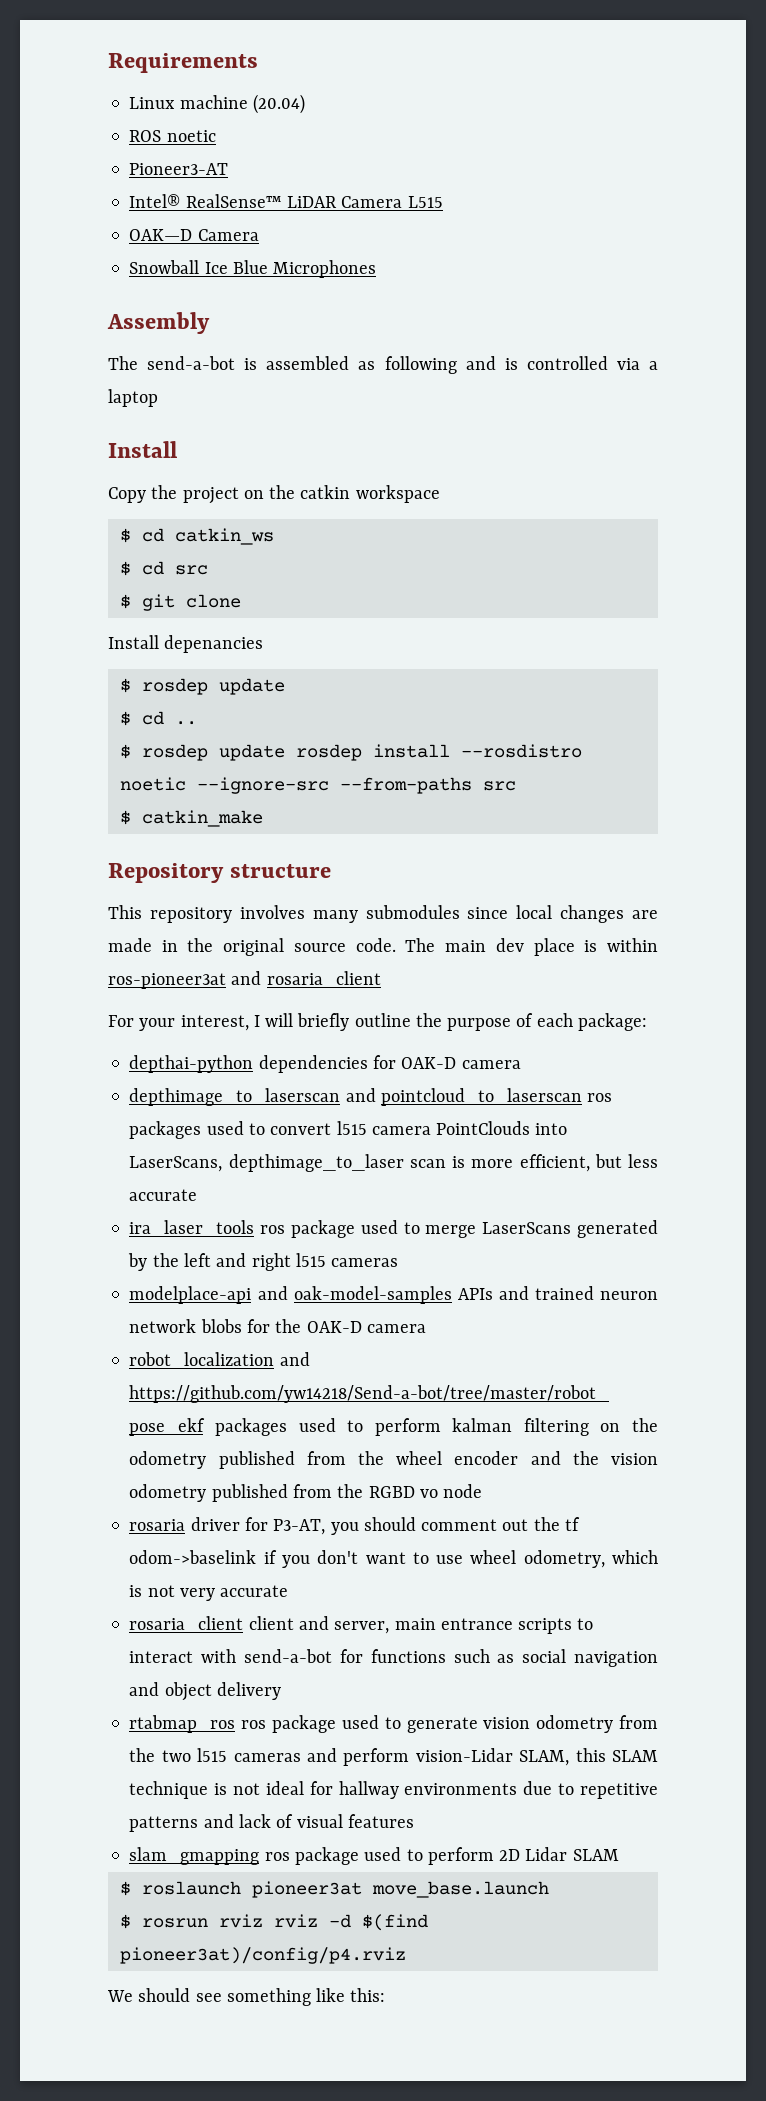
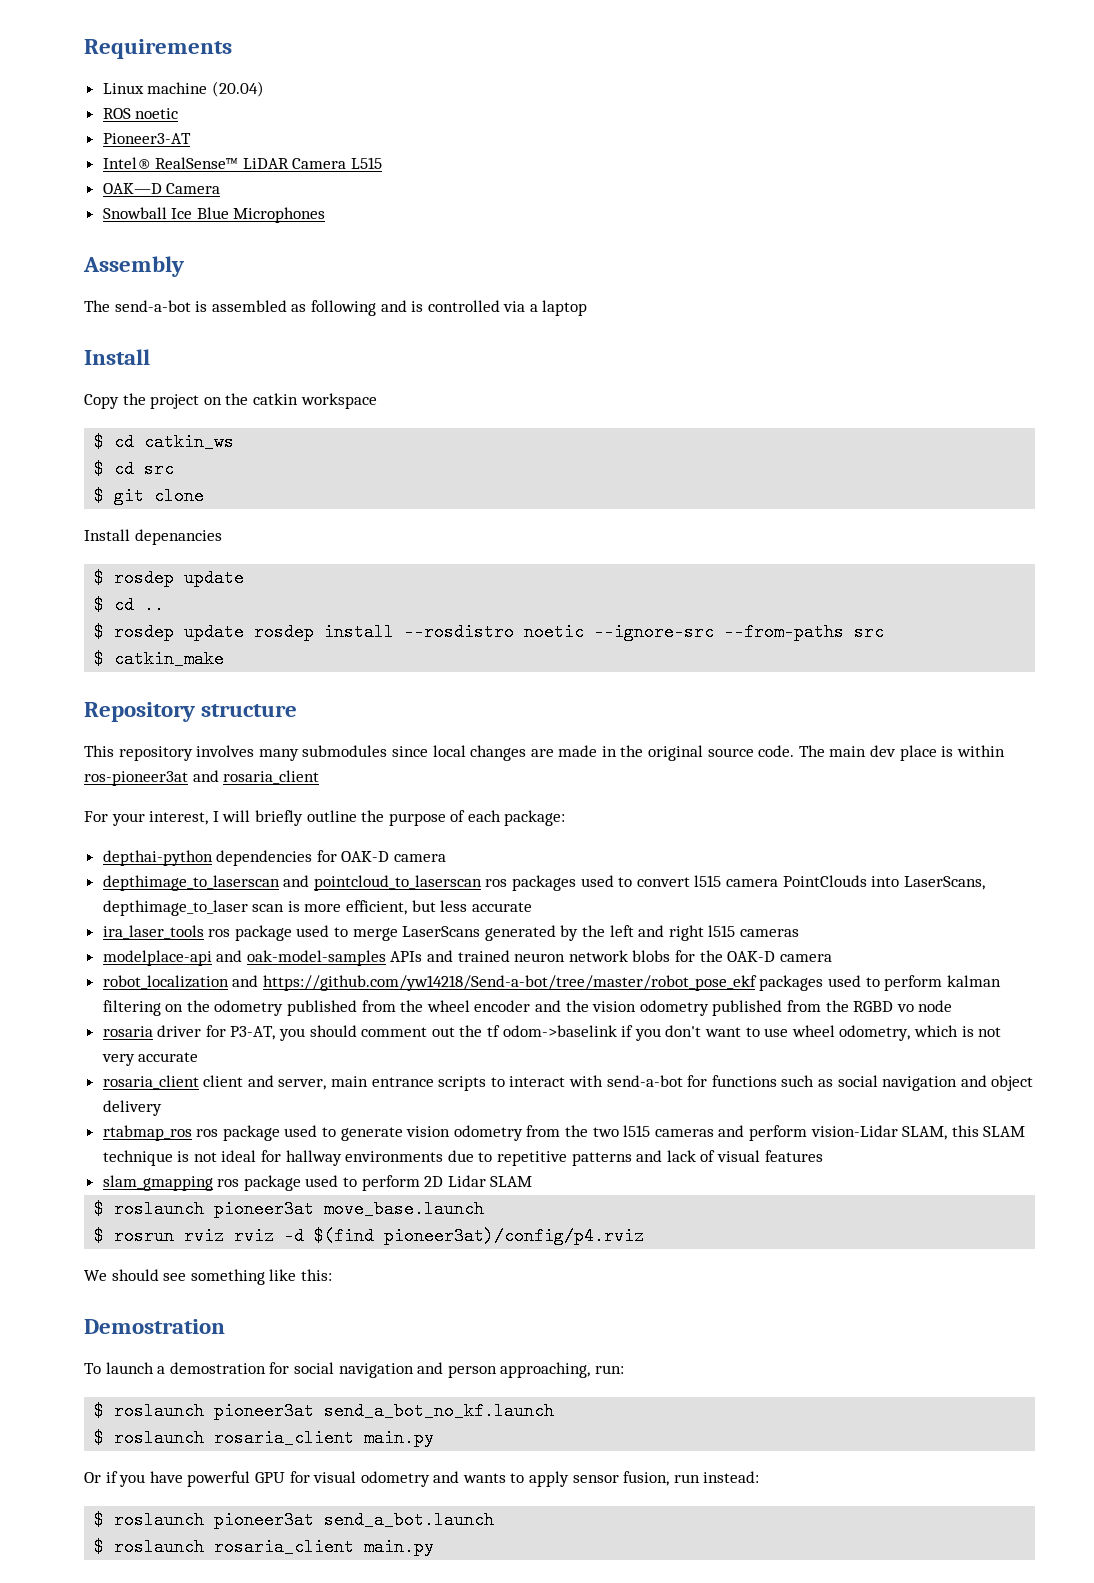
+ Demostration
+ To launch a demostration for social navigation and person approaching, run:
+ $ roslaunch pioneer3at send_a_bot_no_kf.launch
+ $ roslaunch rosaria_client main.py
+ Or if you have powerful GPU for visual odometry and wants to apply sensor fusion, run instead:
+ $ roslaunch pioneer3at send_a_bot.launch
+ $ roslaunch rosaria_client main.py

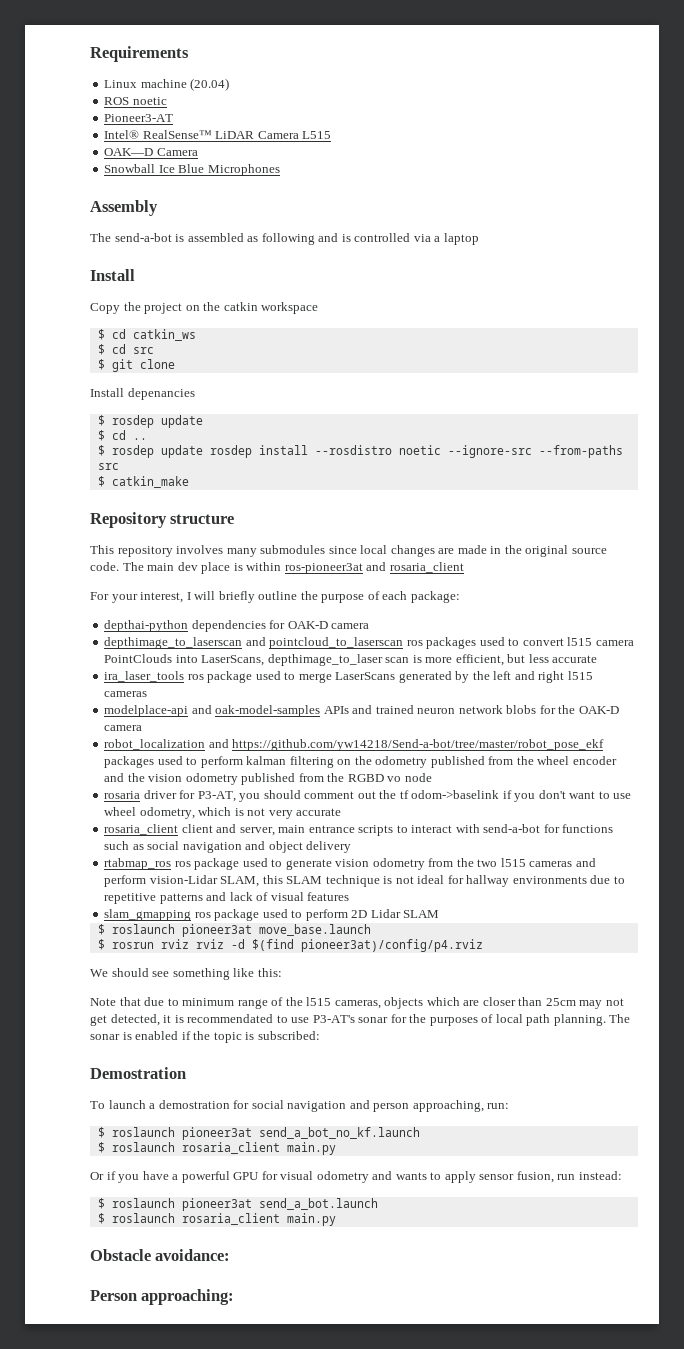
+ Note that due to minimum range of the l515 cameras, objects which are closer than 25cm may not get detected, it is recommendated to use P3-AT's sonar for the purposes of local path planning. The sonar is enabled if the topic is subscribed:
- Or if you have powerful GPU for visual odometry and wants to apply sensor fusion, run instead:
+ Or if you have a powerful GPU for visual odometry and wants to apply sensor fusion, run instead:
+ Obstacle avoidance:
+ Person approaching:

